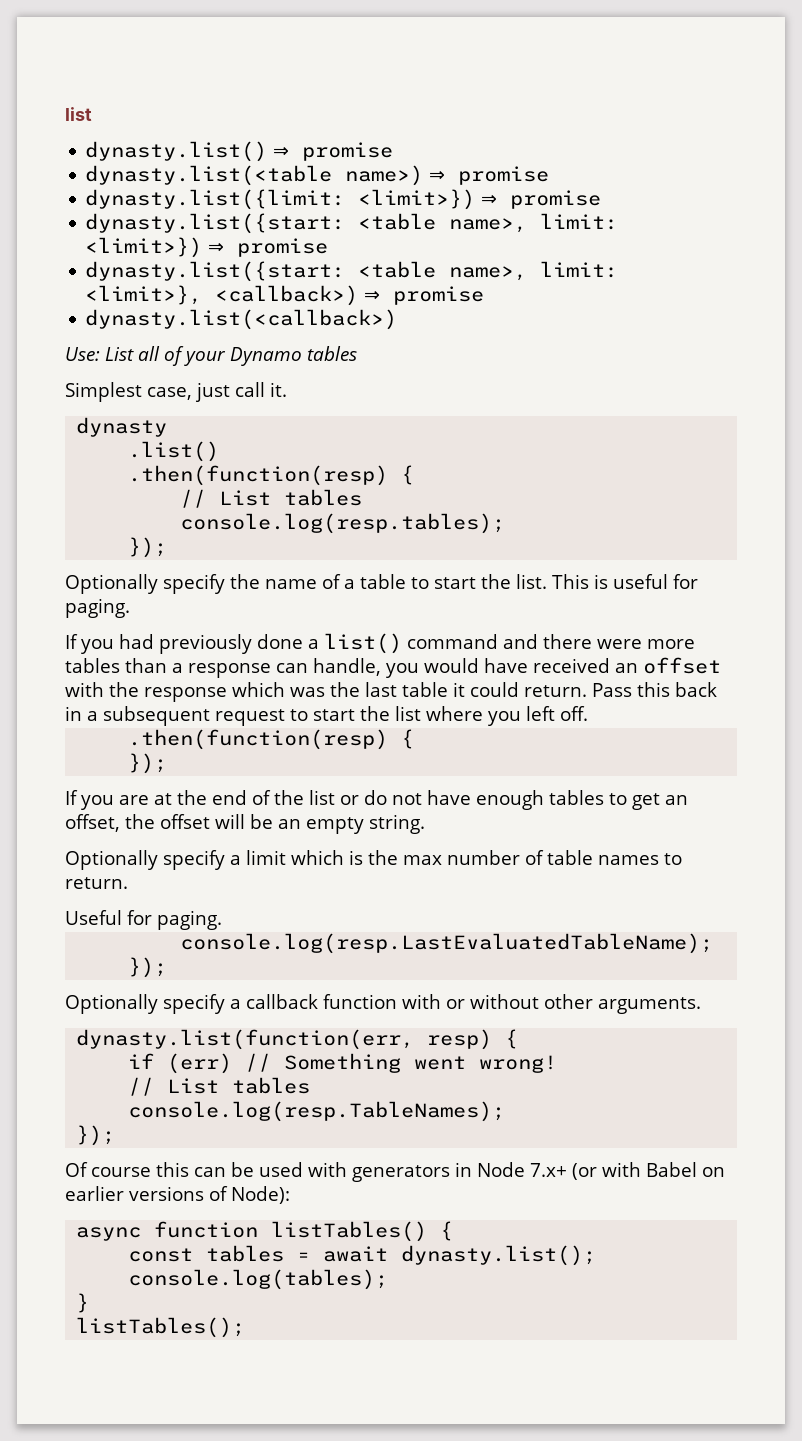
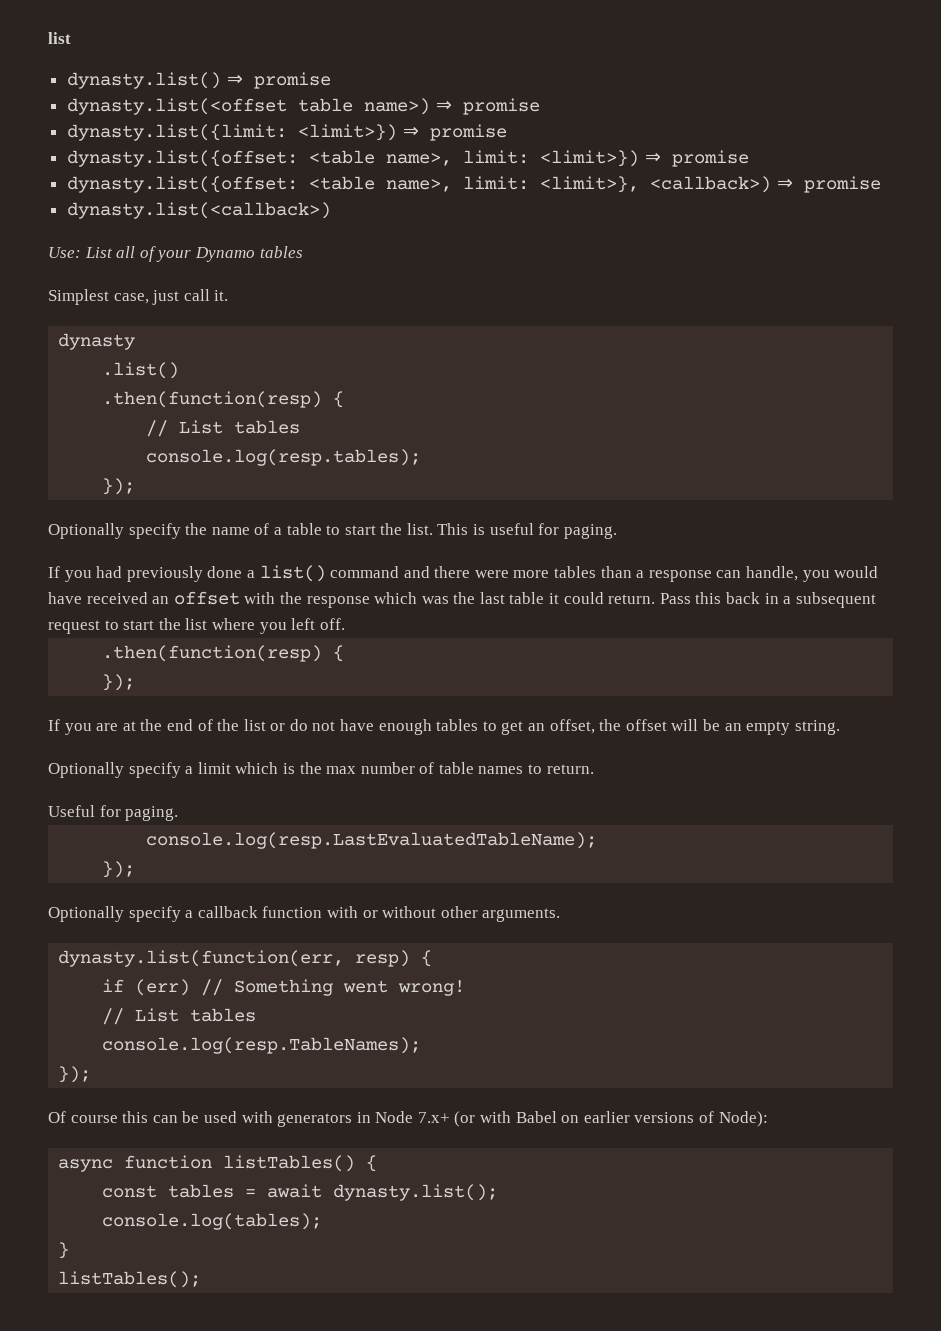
- dynasty.list(<table name>) ⇒ promise
+ dynasty.list(<offset table name>) ⇒ promise
- dynasty.list({start: <table name>, limit: <limit>}) ⇒ promise
+ dynasty.list({offset: <table name>, limit: <limit>}) ⇒ promise
- dynasty.list({start: <table name>, limit: <limit>}, <callback>) ⇒ promise
+ dynasty.list({offset: <table name>, limit: <limit>}, <callback>) ⇒ promise

